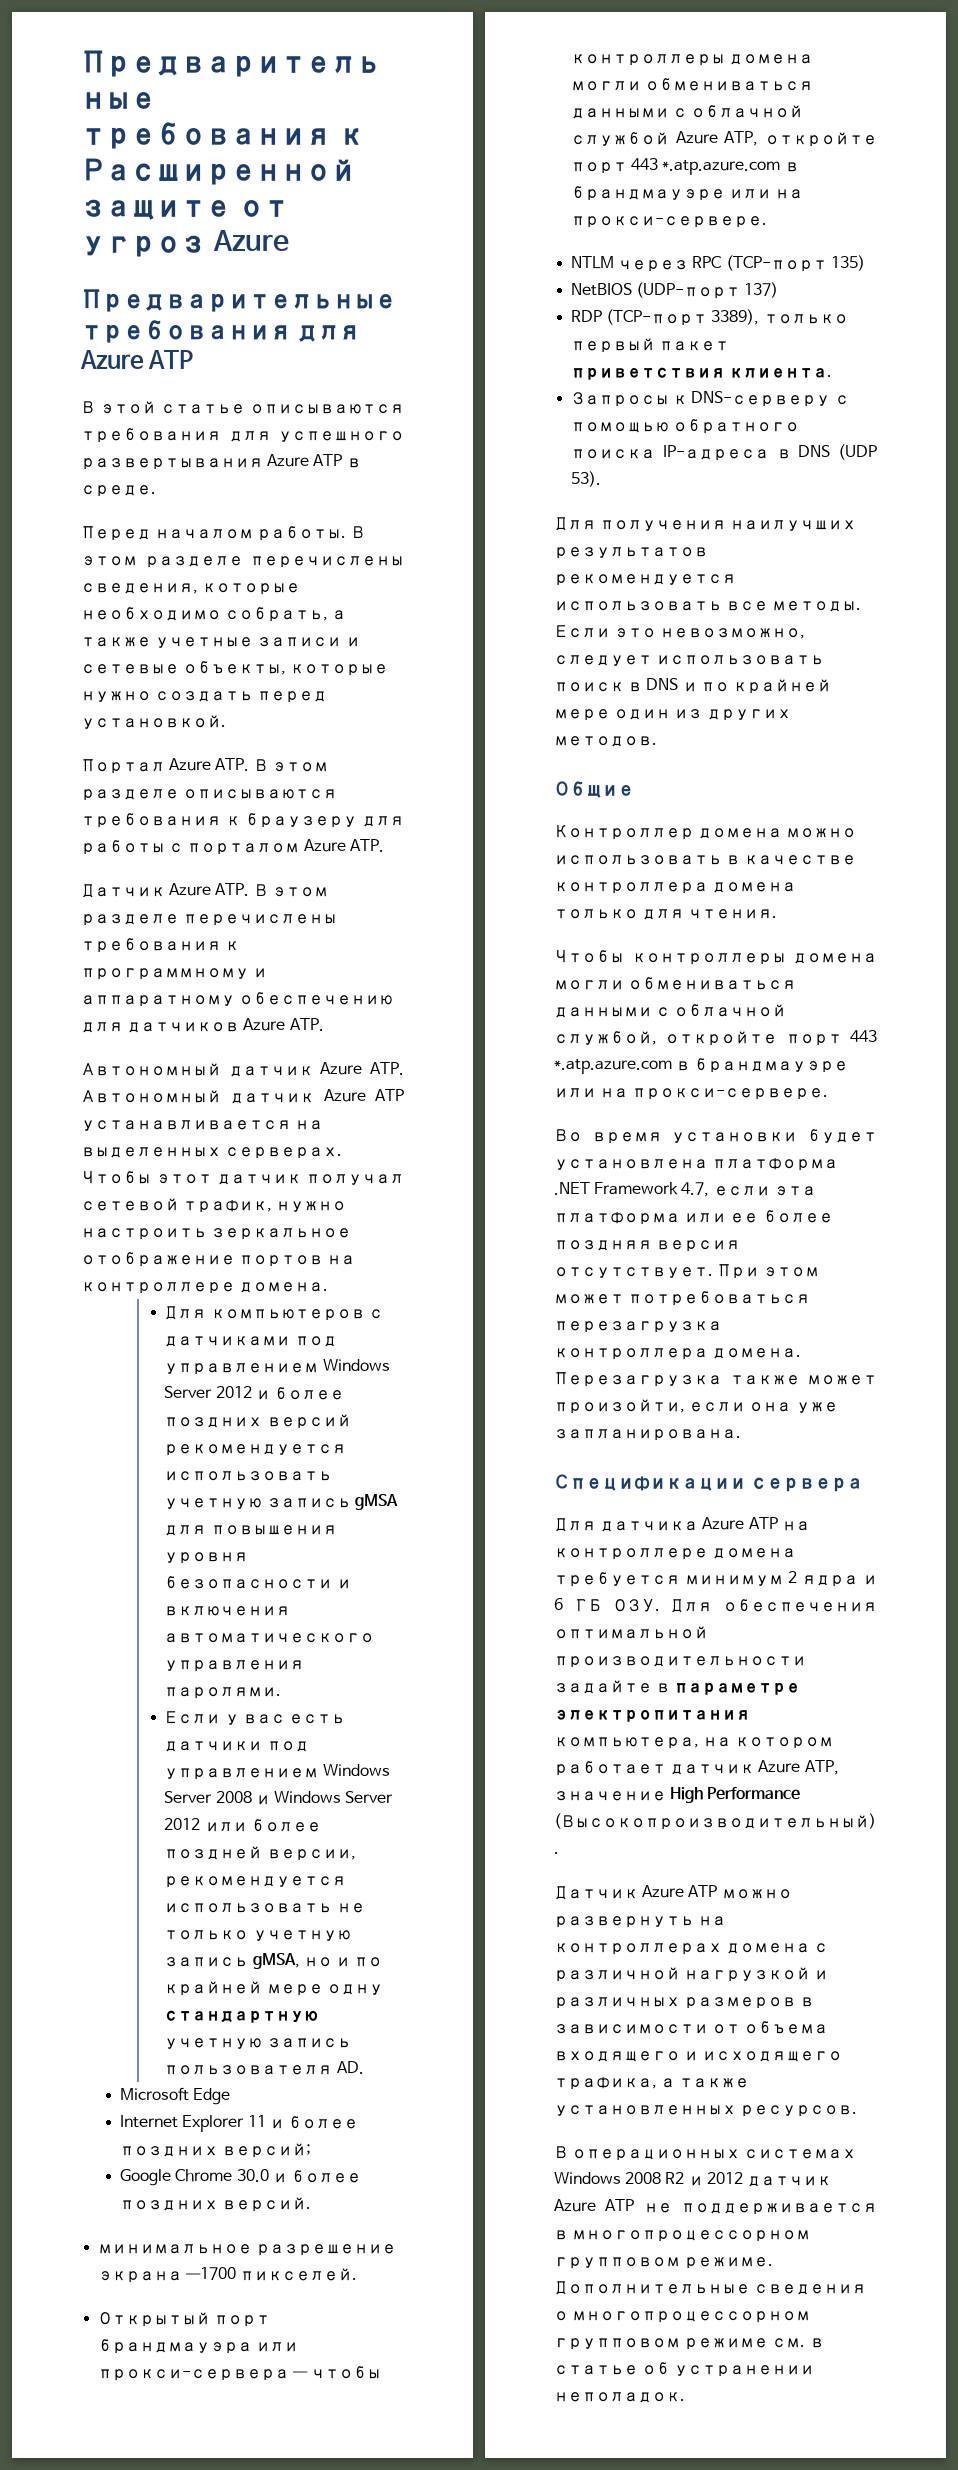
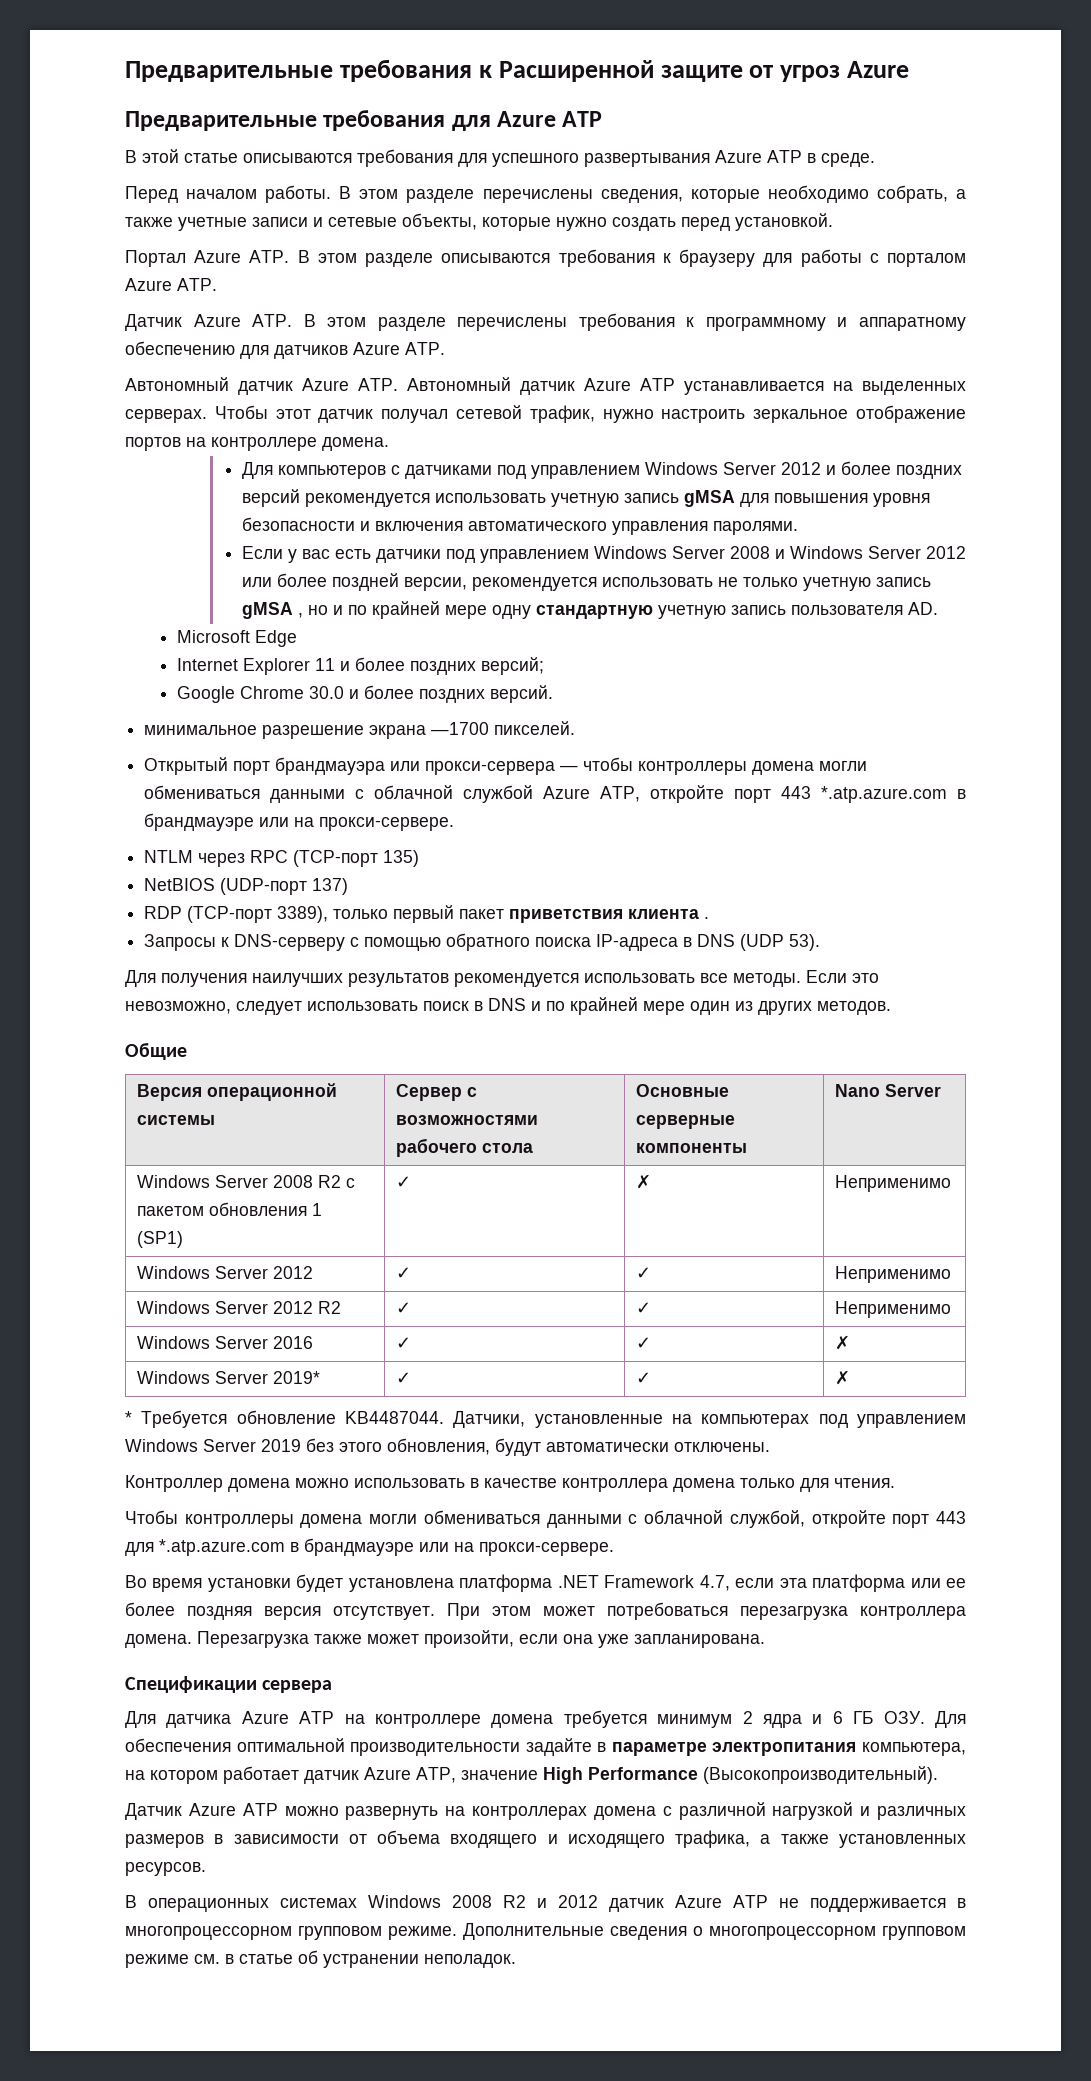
- Если у вас есть датчики под управлением Windows Server 2008 и Windows Server 2012 или более поздней версии, рекомендуется использовать не только учетную запись gMSA, но и по крайней мере одну стандартную учетную запись пользователя AD.
+ Если у вас есть датчики под управлением Windows Server 2008 и Windows Server 2012 или более поздней версии, рекомендуется использовать не только учетную запись gMSA , но и по крайней мере одну стандартную учетную запись пользователя AD.
- RDP (TCP-порт 3389), только первый пакет приветствия клиента.
+ RDP (TCP-порт 3389), только первый пакет приветствия клиента .
+ Версия операционной системы | Сервер с возможностями рабочего стола | Основные серверные компоненты | Nano Server
+ Windows Server 2008 R2 с пакетом обновления 1 (SP1) | ✓ | ✗ | Неприменимо
+ Windows Server 2012 | ✓ | ✓ | Неприменимо
+ Windows Server 2012 R2 | ✓ | ✓ | Неприменимо
+ Windows Server 2016 | ✓ | ✓ | ✗
+ Windows Server 2019* | ✓ | ✓ | ✗
+ * Требуется обновление KB4487044. Датчики, установленные на компьютерах под управлением Windows Server 2019 без этого обновления, будут автоматически отключены.
- Чтобы контроллеры домена могли обмениваться данными с облачной службой, откройте порт 443 *.atp.azure.com в брандмауэре или на прокси-сервере.
+ Чтобы контроллеры домена могли обмениваться данными с облачной службой, откройте порт 443 для *.atp.azure.com в брандмауэре или на прокси-сервере.

